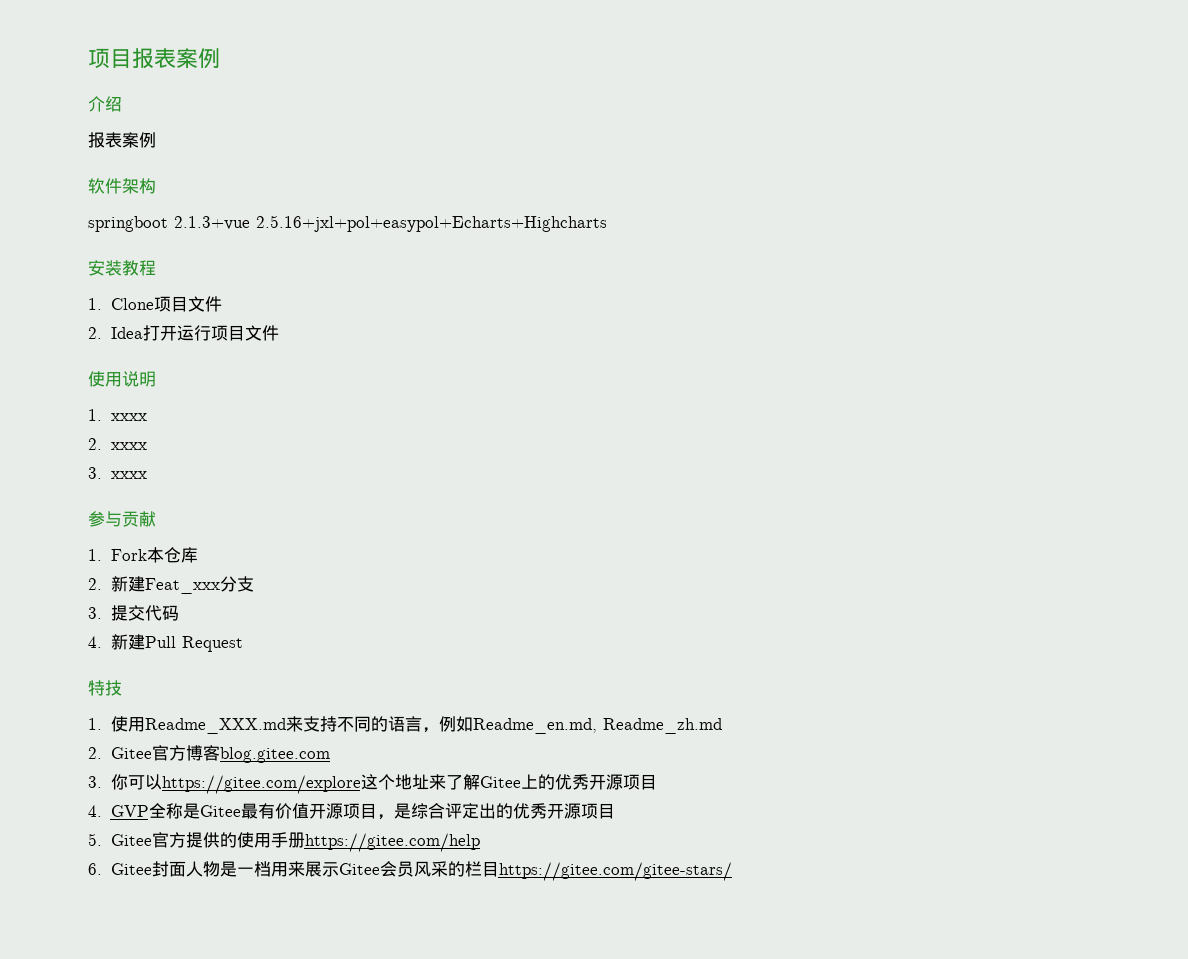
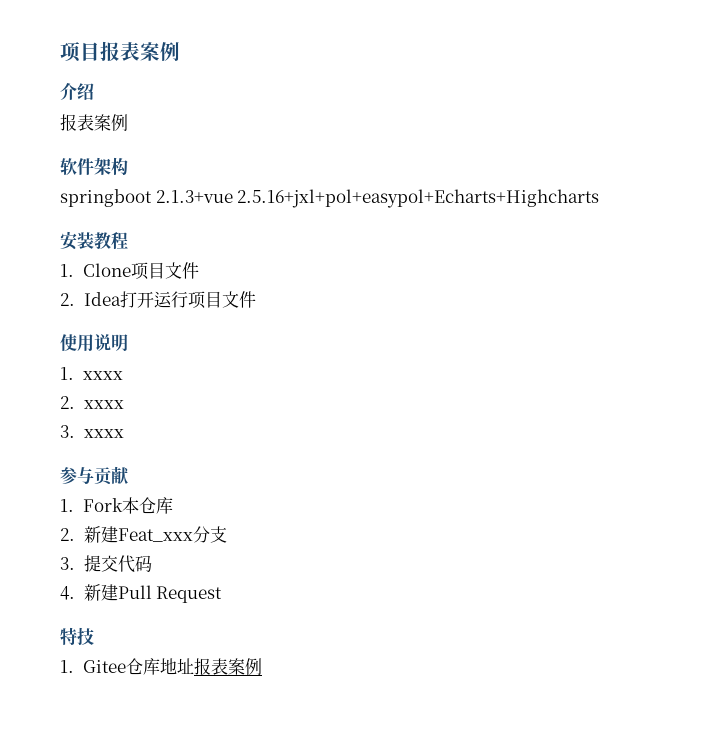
- 1.使用Readme_XXX.md来支持不同的语言，例如Readme_en.md, Readme_zh.md
- 2. Gitee官方博客blog.gitee.com
- 3.你可以https://gitee.com/explore这个地址来了解Gitee上的优秀开源项目
- 4. GVP全称是Gitee最有价值开源项目，是综合评定出的优秀开源项目
- 5. Gitee官方提供的使用手册https://gitee.com/help
- 6. Gitee封面人物是一档用来展示Gitee会员风采的栏目https://gitee.com/gitee-stars/
+ 1. Gitee仓库地址报表案例

